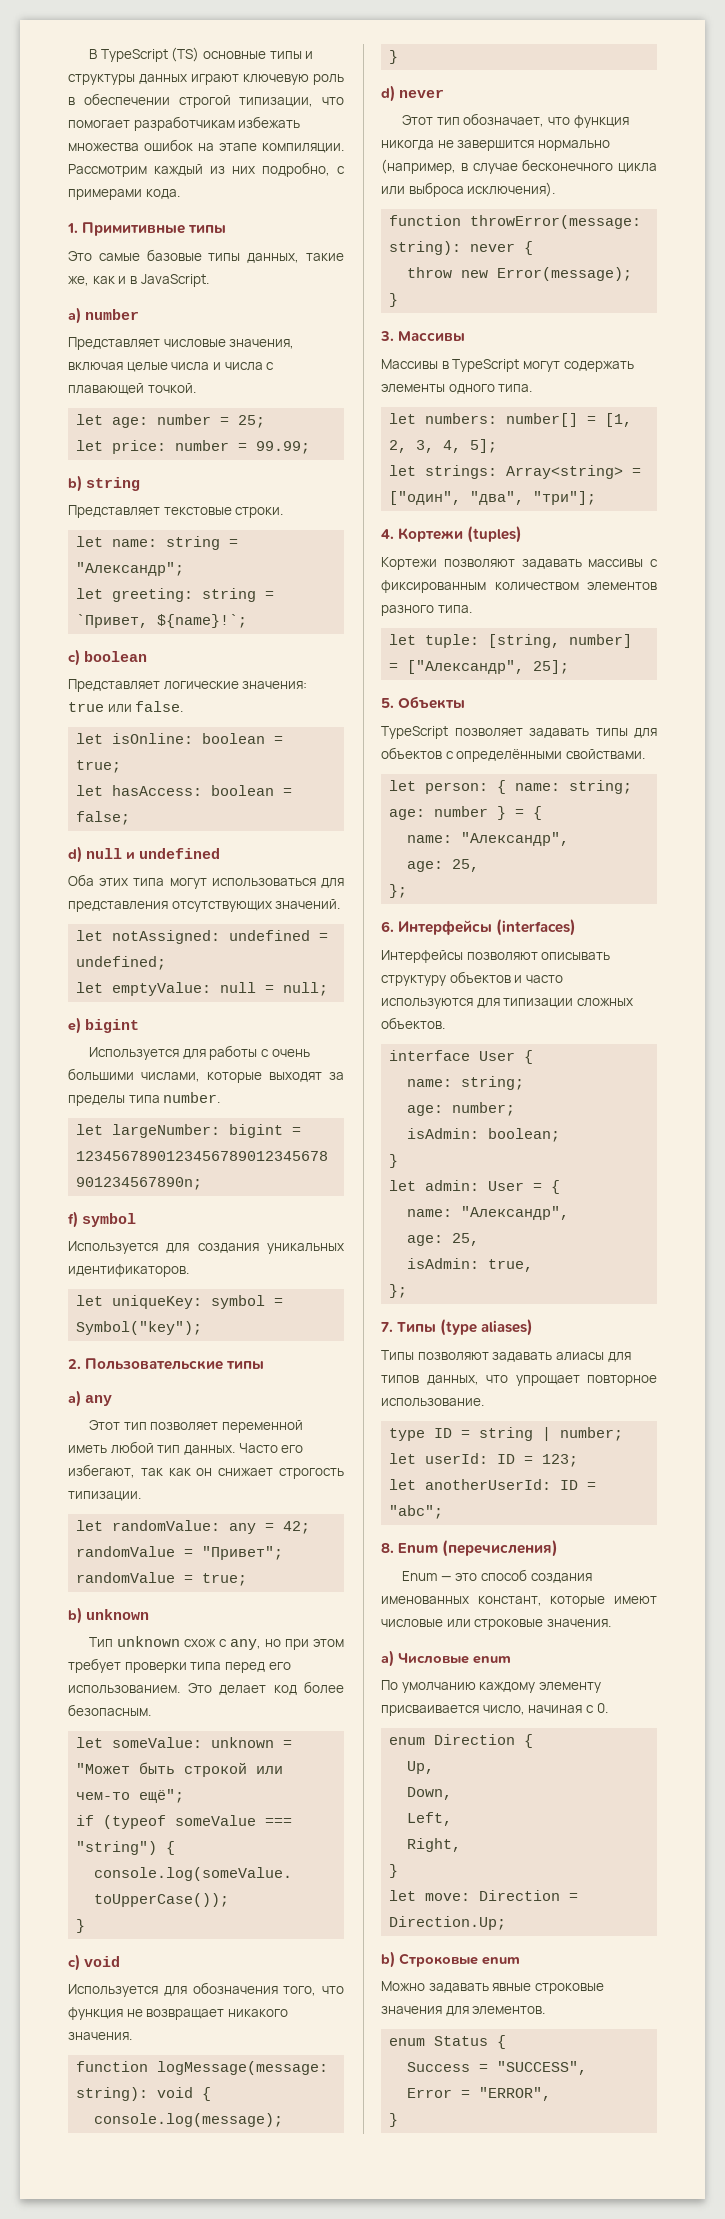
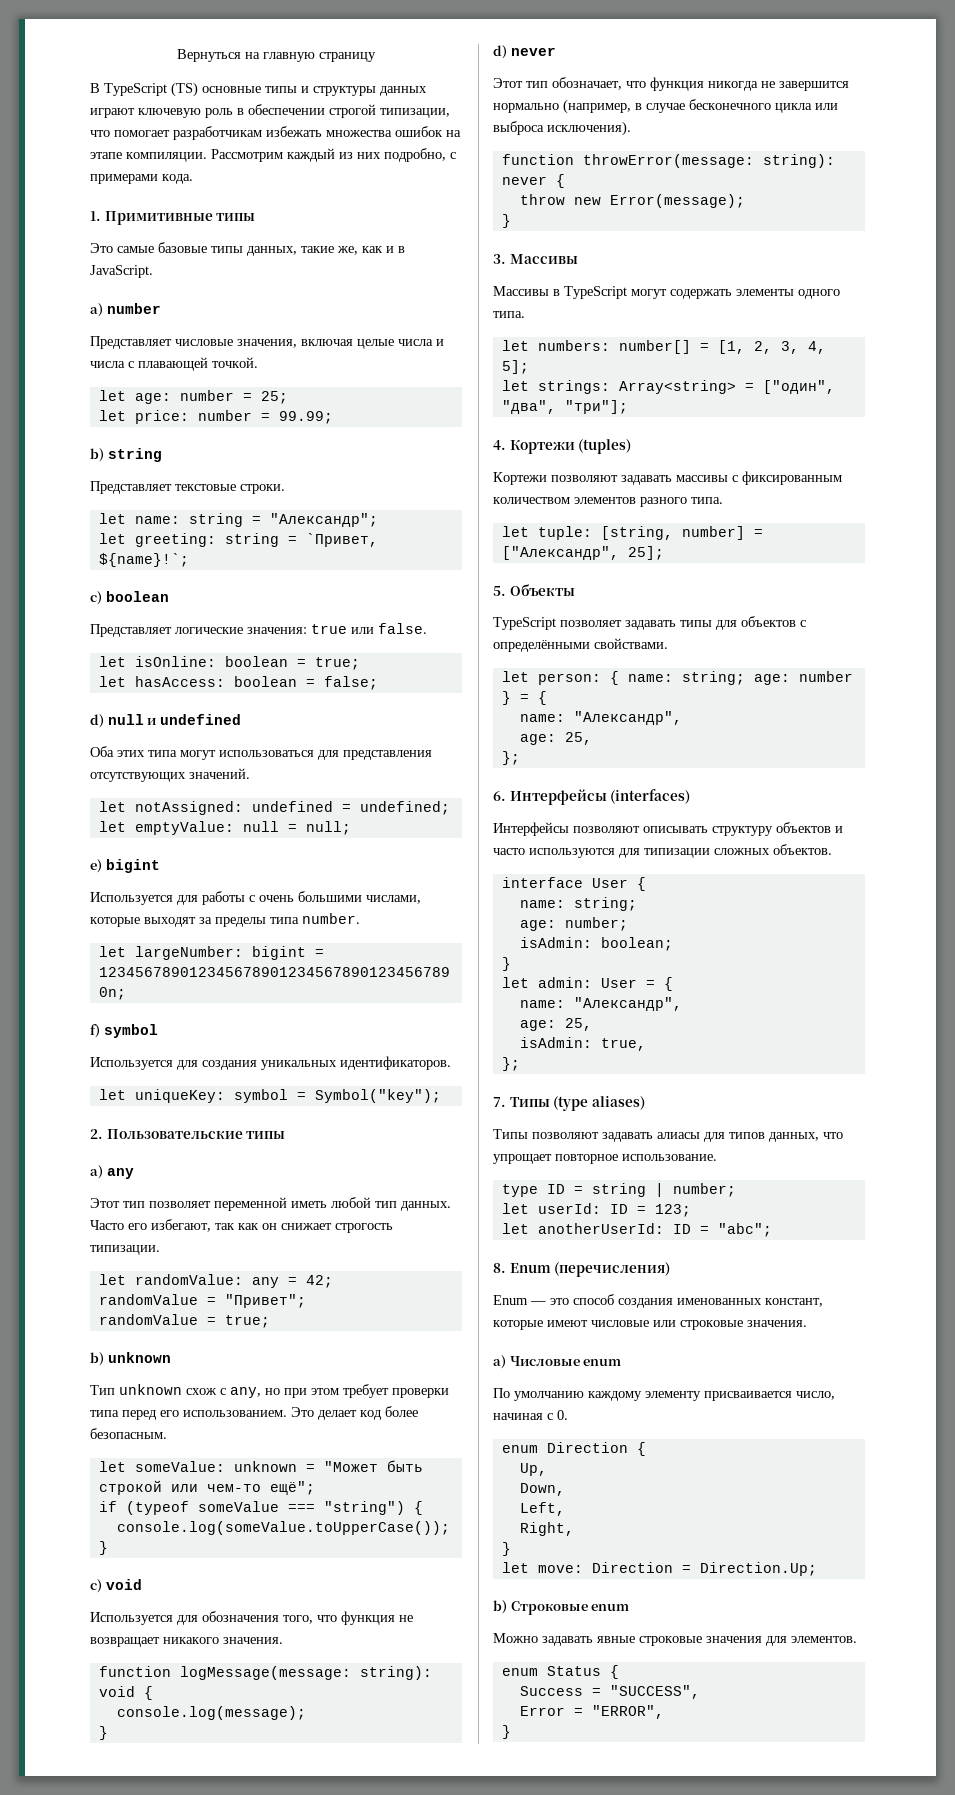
+ Вернуться на главную страницу

